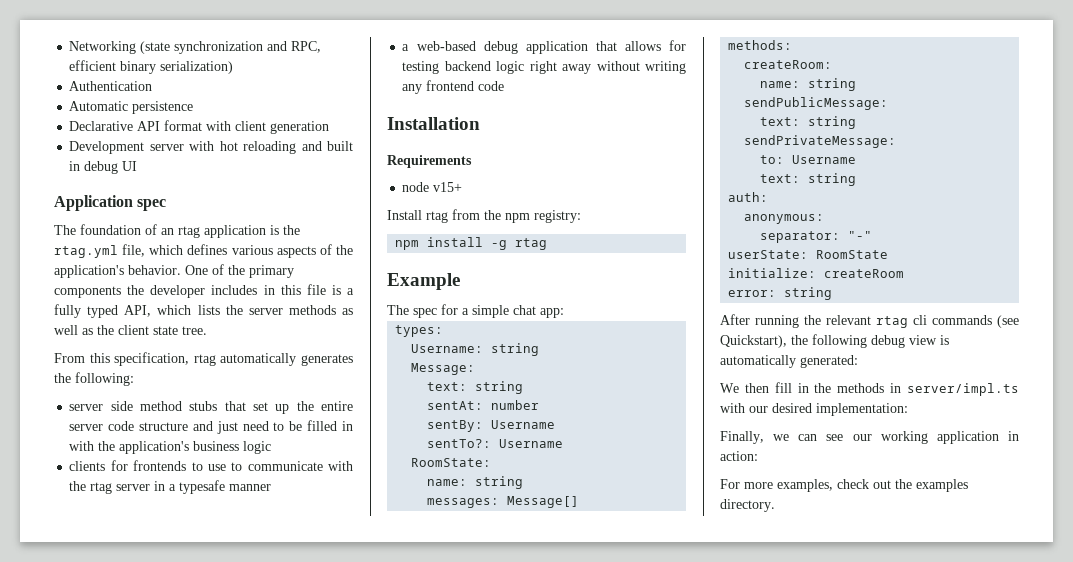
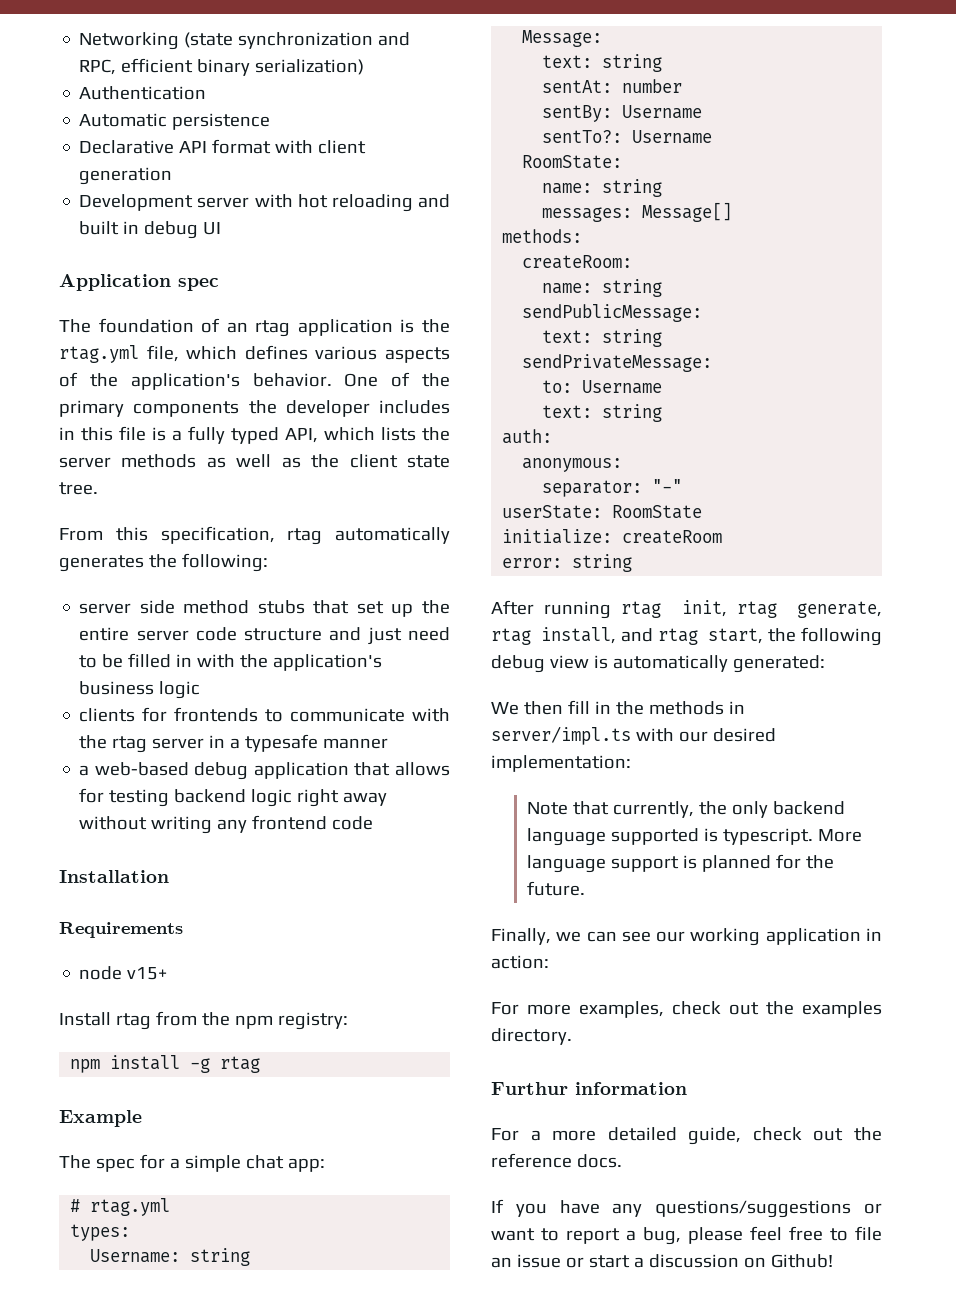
- clients for frontends to use to communicate with the rtag server in a typesafe manner
+ clients for frontends to communicate with the rtag server in a typesafe manner
+ # rtag.yml
- After running the relevant rtag cli commands (see Quickstart), the following debug view is automatically generated:
+ After running rtag init, rtag generate, rtag install, and rtag start, the following debug view is automatically generated:
+ Note that currently, the only backend language supported is typescript. More language support is planned for the future.
+ Furthur information
+ For a more detailed guide, check out the reference docs.
+ If you have any questions/suggestions or want to report a bug, please feel free to file an issue or start a discussion on Github!

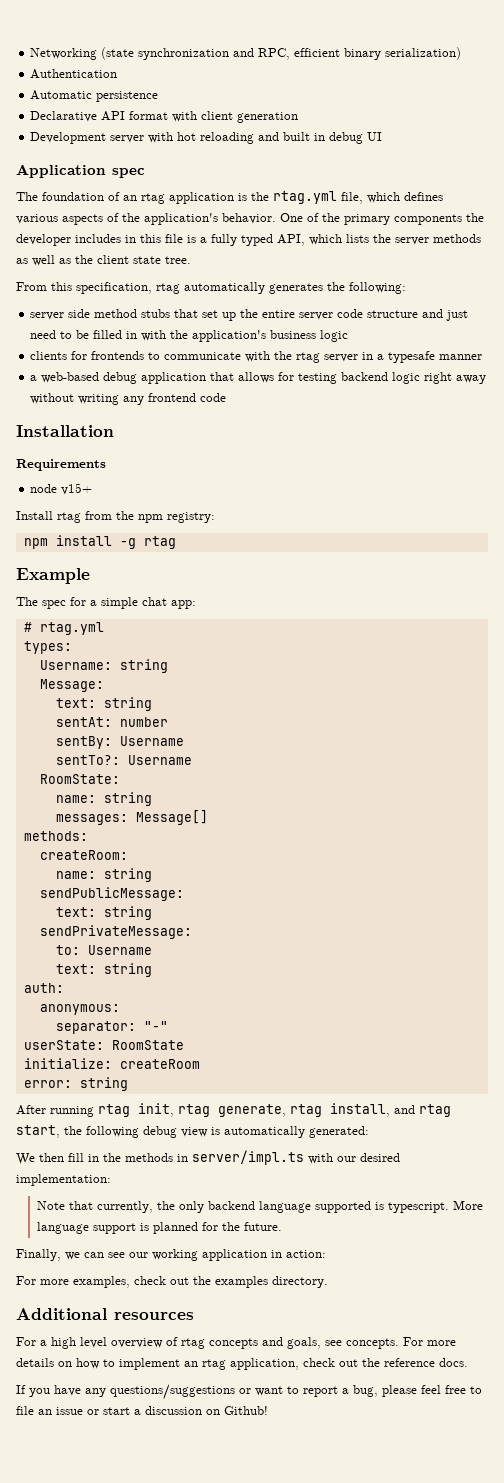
- Furthur information
+ Additional resources
- For a more detailed guide, check out the reference docs.
+ For a high level overview of rtag concepts and goals, see concepts. For more details on how to implement an rtag application, check out the reference docs.

